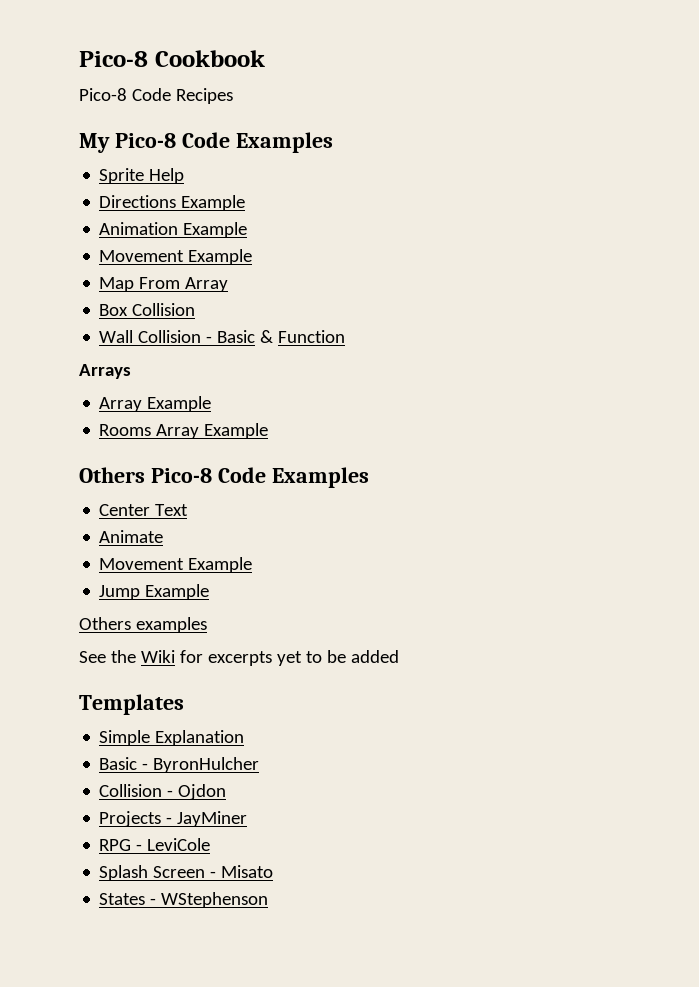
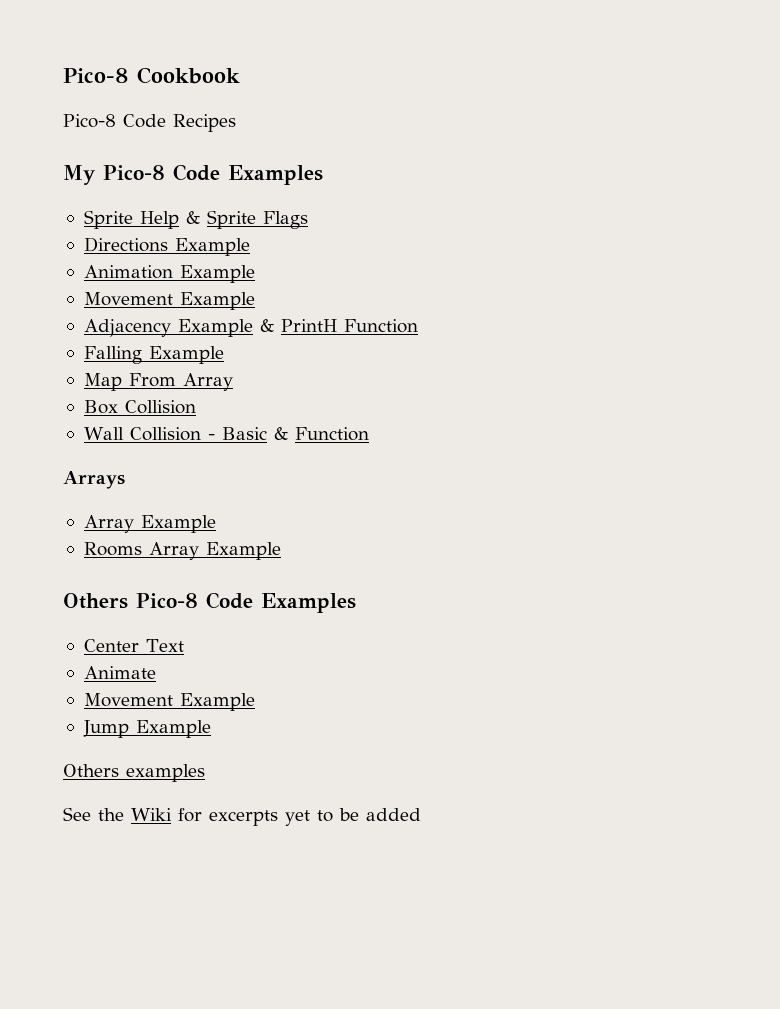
- Sprite Help
+ Sprite Help & Sprite Flags
+ Adjacency Example & PrintH Function
+ Falling Example
- Templates
- Simple Explanation
- Basic - ByronHulcher
- Collision - Ojdon
- Projects - JayMiner
- RPG - LeviCole
- Splash Screen - Misato
- States - WStephenson

